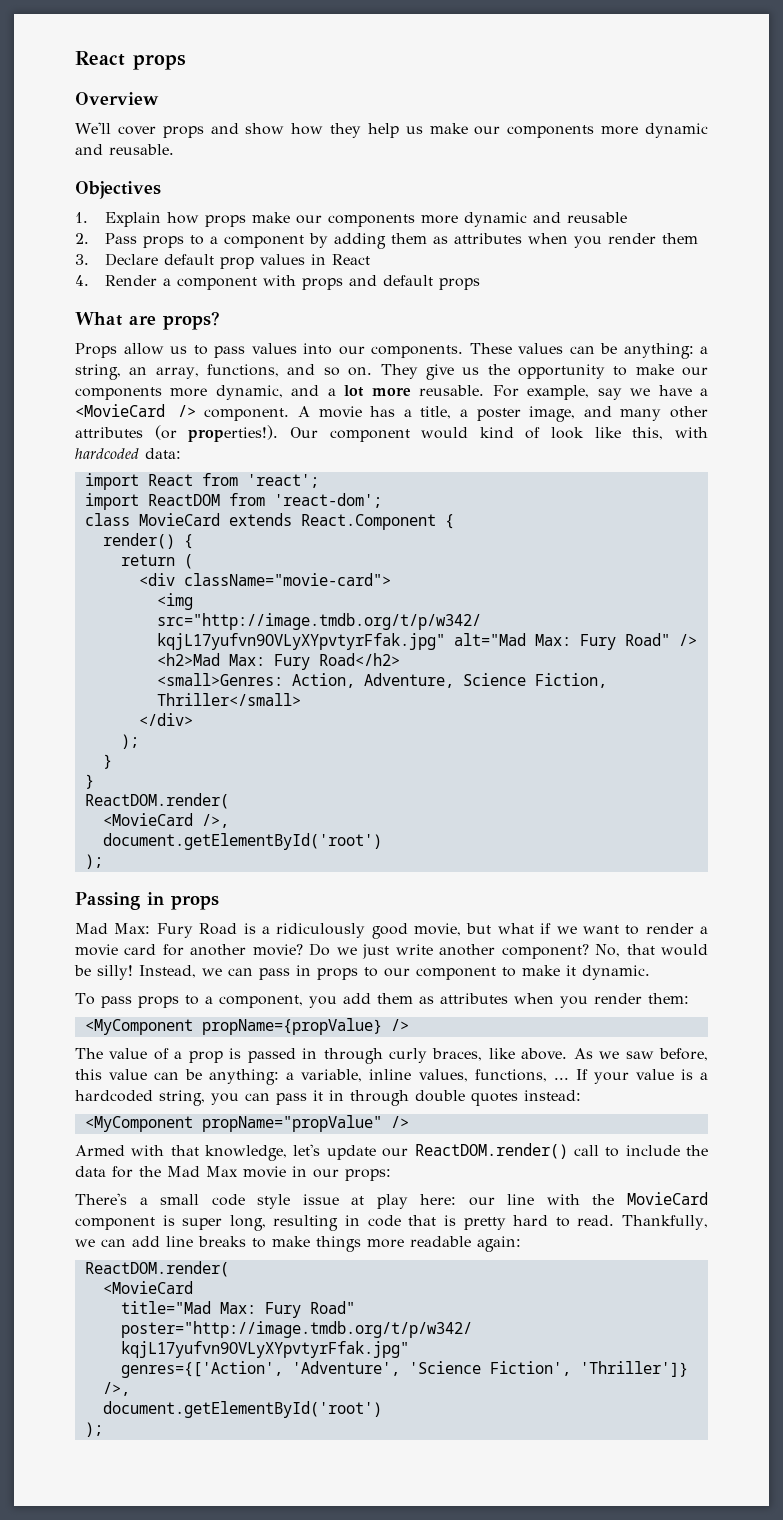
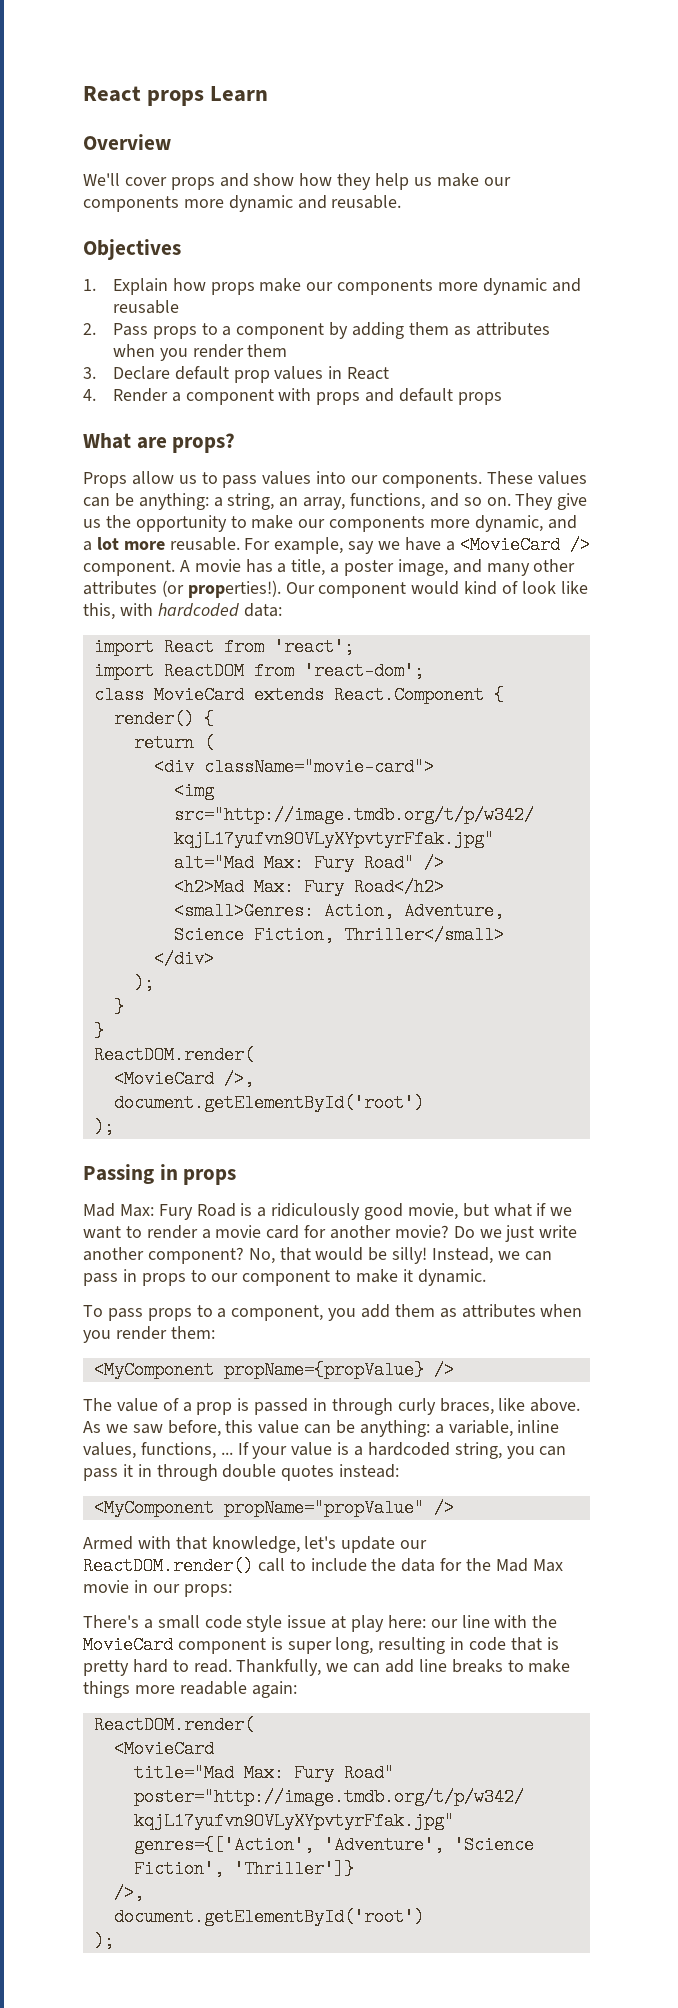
- React props
+ React props Learn

